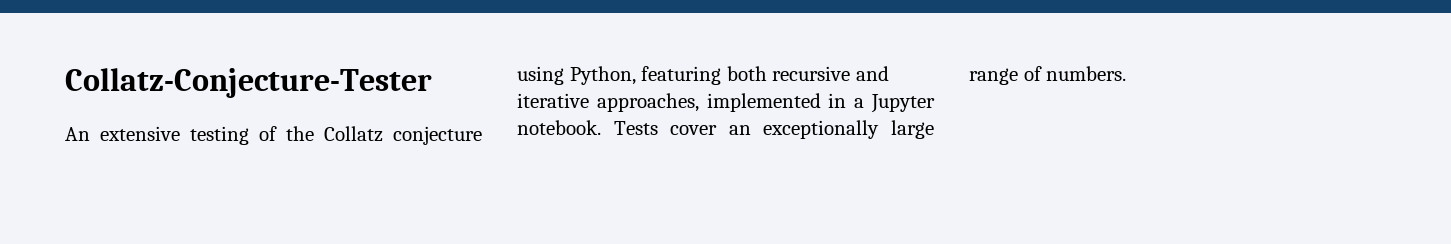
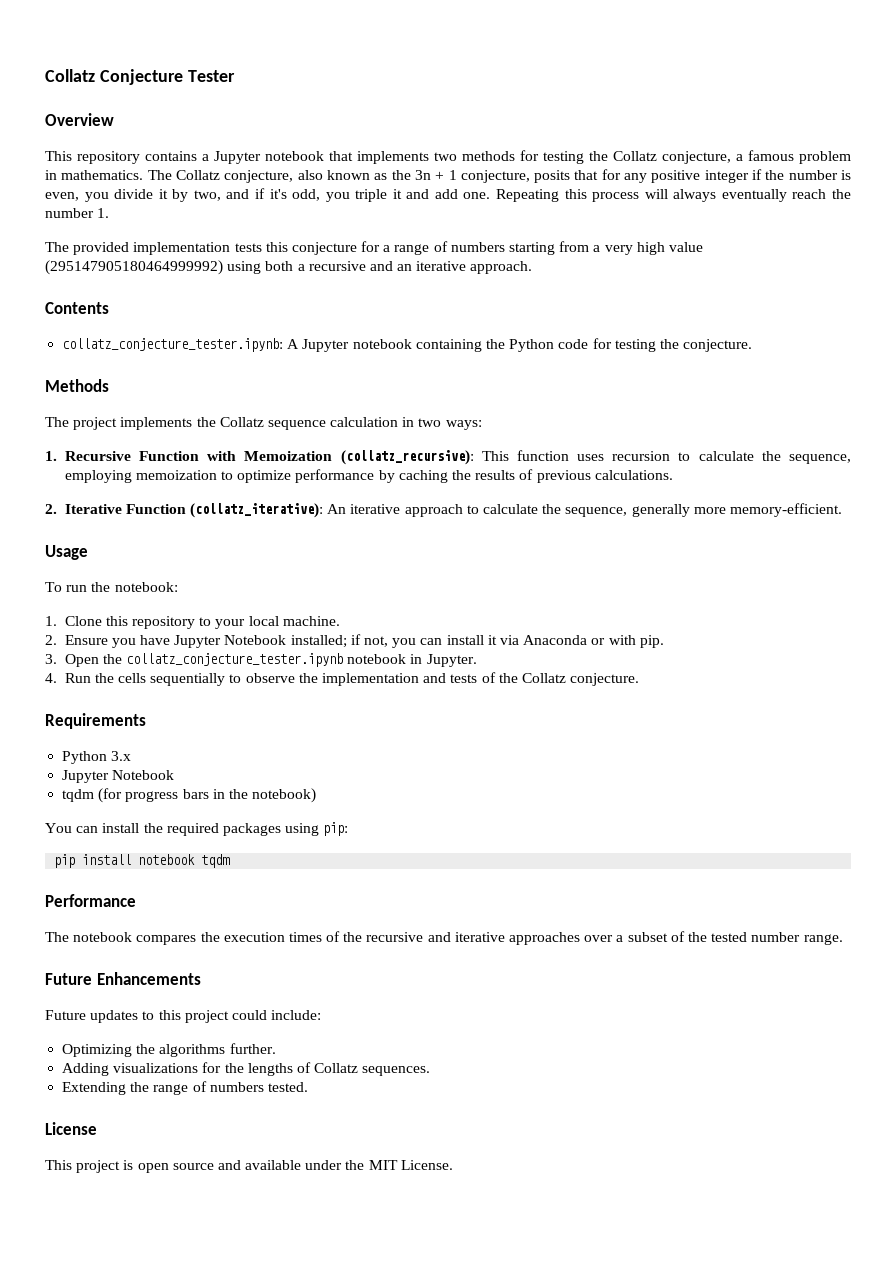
- Collatz-Conjecture-Tester
- An extensive testing of the Collatz conjecture using Python, featuring both recursive and iterative approaches, implemented in a Jupyter notebook. Tests cover an exceptionally large range of numbers.
+ Collatz Conjecture Tester
+ Overview
+ This repository contains a Jupyter notebook that implements two methods for testing the Collatz conjecture, a famous problem in mathematics. The Collatz conjecture, also known as the 3n + 1 conjecture, posits that for any positive integer if the number is even, you divide it by two, and if it's odd, you triple it and add one. Repeating this process will always eventually reach the number 1.
+ The provided implementation tests this conjecture for a range of numbers starting from a very high value (295147905180464999992) using both a recursive and an iterative approach.
+ Contents
+ collatz_conjecture_tester.ipynb: A Jupyter notebook containing the Python code for testing the conjecture.
+ Methods
+ The project implements the Collatz sequence calculation in two ways:
+ 1. Recursive Function with Memoization (collatz_recursive): This function uses recursion to calculate the sequence, employing memoization to optimize performance by caching the results of previous calculations.
+ 2. Iterative Function (collatz_iterative): An iterative approach to calculate the sequence, generally more memory-efficient.
+ Usage
+ To run the notebook:
+ 1. Clone this repository to your local machine.
+ 2. Ensure you have Jupyter Notebook installed; if not, you can install it via Anaconda or with pip.
+ 3. Open the collatz_conjecture_tester.ipynb notebook in Jupyter.
+ 4. Run the cells sequentially to observe the implementation and tests of the Collatz conjecture.
+ Requirements
+ Python 3.x
+ Jupyter Notebook
+ tqdm (for progress bars in the notebook)
+ You can install the required packages using pip:
+ pip install notebook tqdm
+ Performance
+ The notebook compares the execution times of the recursive and iterative approaches over a subset of the tested number range.
+ Future Enhancements
+ Future updates to this project could include:
+ Optimizing the algorithms further.
+ Adding visualizations for the lengths of Collatz sequences.
+ Extending the range of numbers tested.
+ License
+ This project is open source and available under the MIT License.

